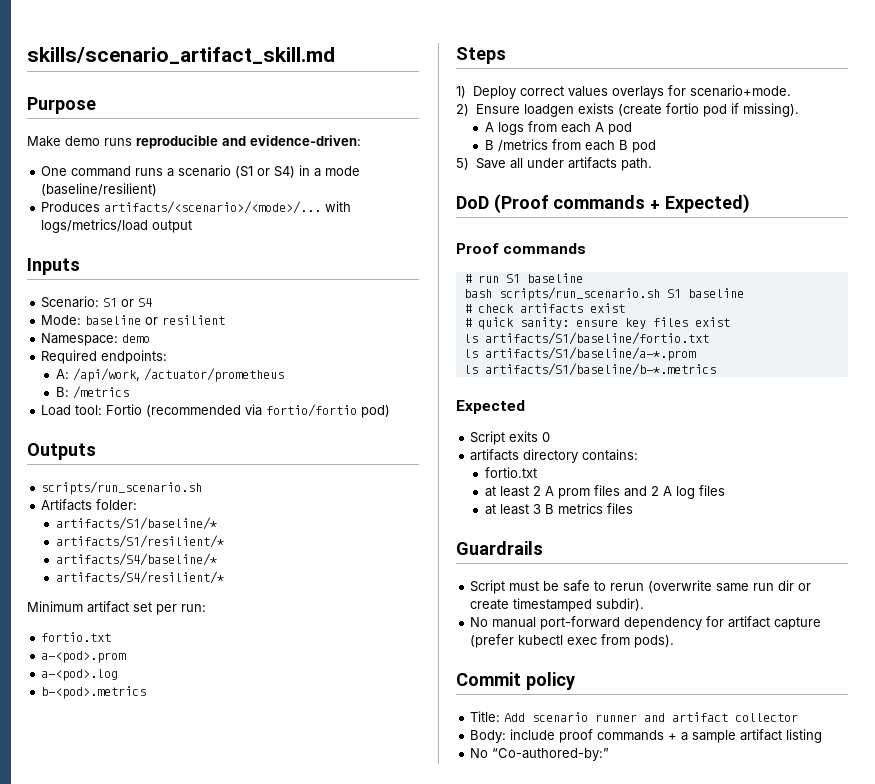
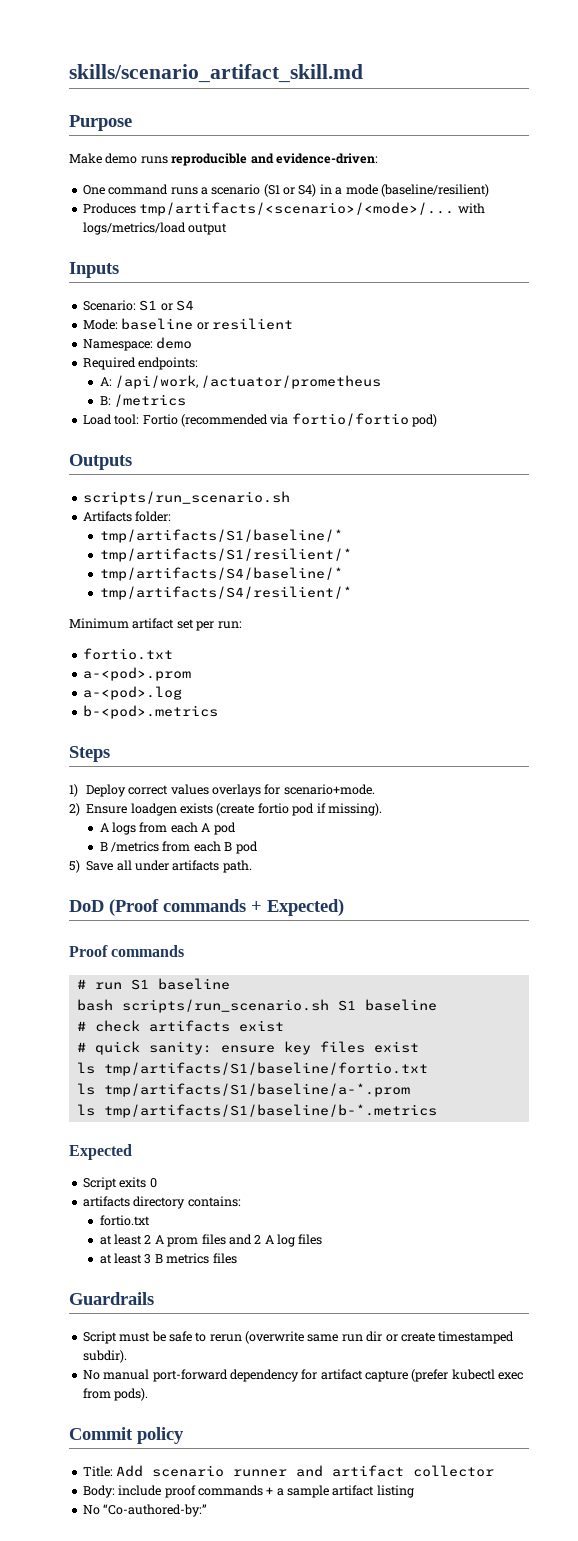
- Produces artifacts/<scenario>/<mode>/... with logs/metrics/load output
+ Produces tmp/artifacts/<scenario>/<mode>/... with logs/metrics/load output
- artifacts/S1/baseline/*
- artifacts/S1/resilient/*
- artifacts/S4/baseline/*
- artifacts/S4/resilient/*
+ tmp/artifacts/S1/baseline/*
+ tmp/artifacts/S1/resilient/*
+ tmp/artifacts/S4/baseline/*
+ tmp/artifacts/S4/resilient/*
- ls artifacts/S1/baseline/fortio.txt
- ls artifacts/S1/baseline/a-*.prom
- ls artifacts/S1/baseline/b-*.metrics
+ ls tmp/artifacts/S1/baseline/fortio.txt
+ ls tmp/artifacts/S1/baseline/a-*.prom
+ ls tmp/artifacts/S1/baseline/b-*.metrics

